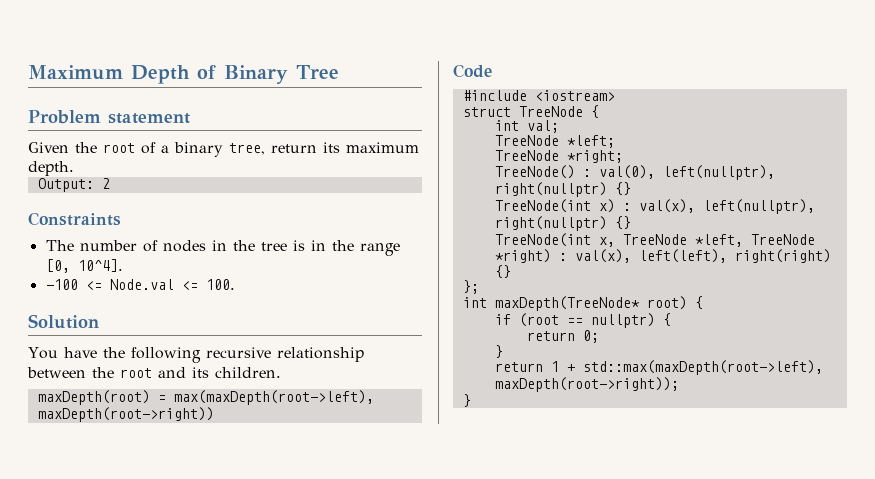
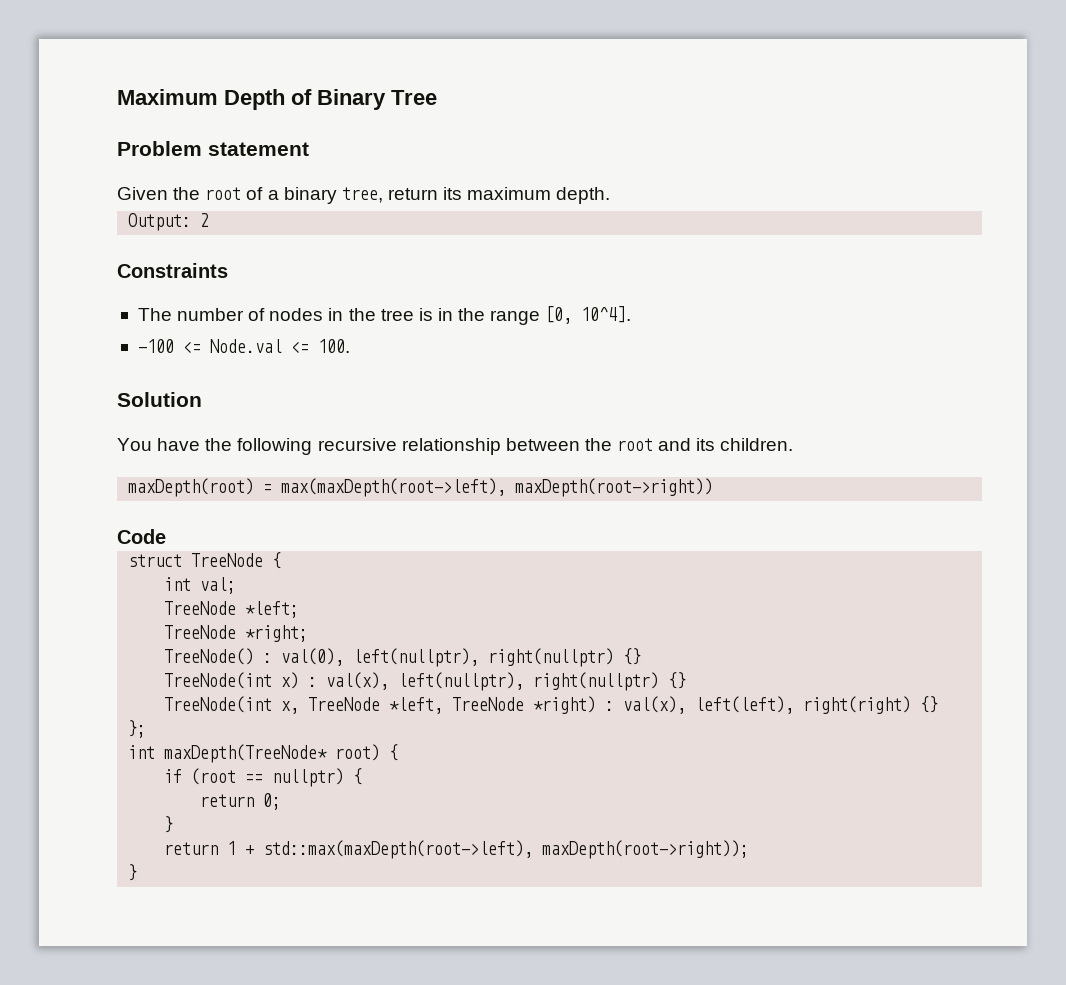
- #include <iostream>

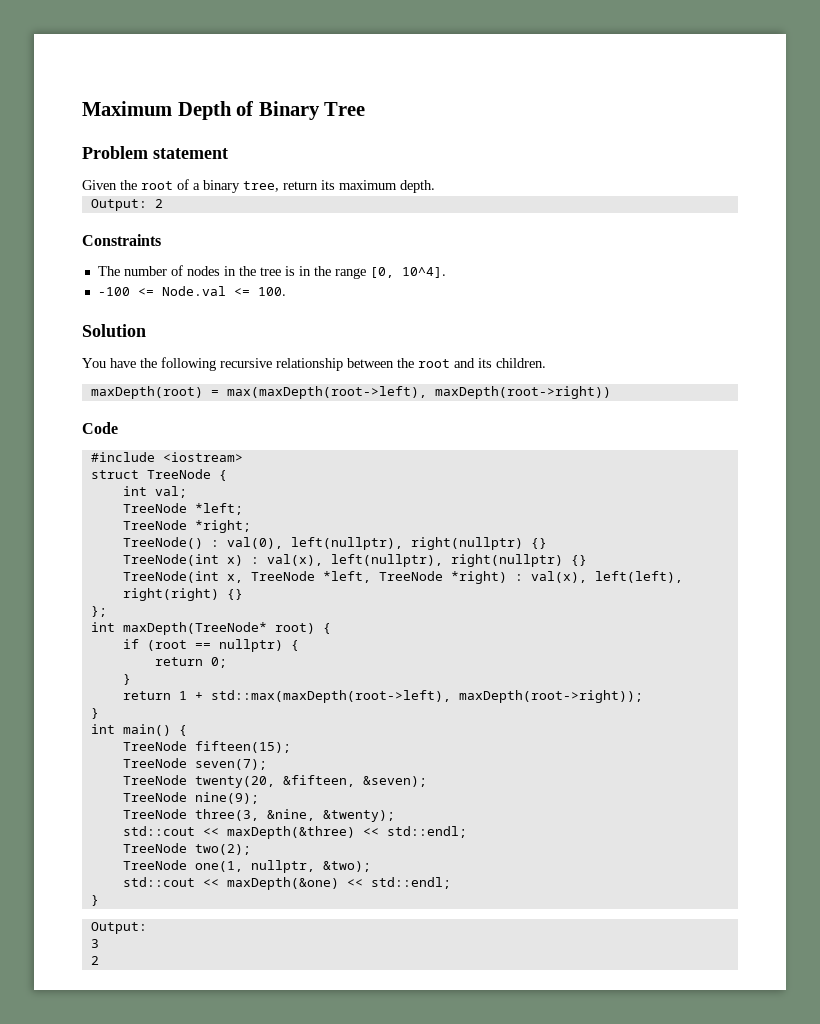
+ #include <iostream>
+ int main() {
+ TreeNode fifteen(15);
+ TreeNode seven(7);
+ TreeNode twenty(20, &fifteen, &seven);
+ TreeNode nine(9);
+ TreeNode three(3, &nine, &twenty);
+ std::cout << maxDepth(&three) << std::endl;
+ TreeNode two(2);
+ TreeNode one(1, nullptr, &two);
+ std::cout << maxDepth(&one) << std::endl;
+ }
+ Output:
+ 3
+ 2

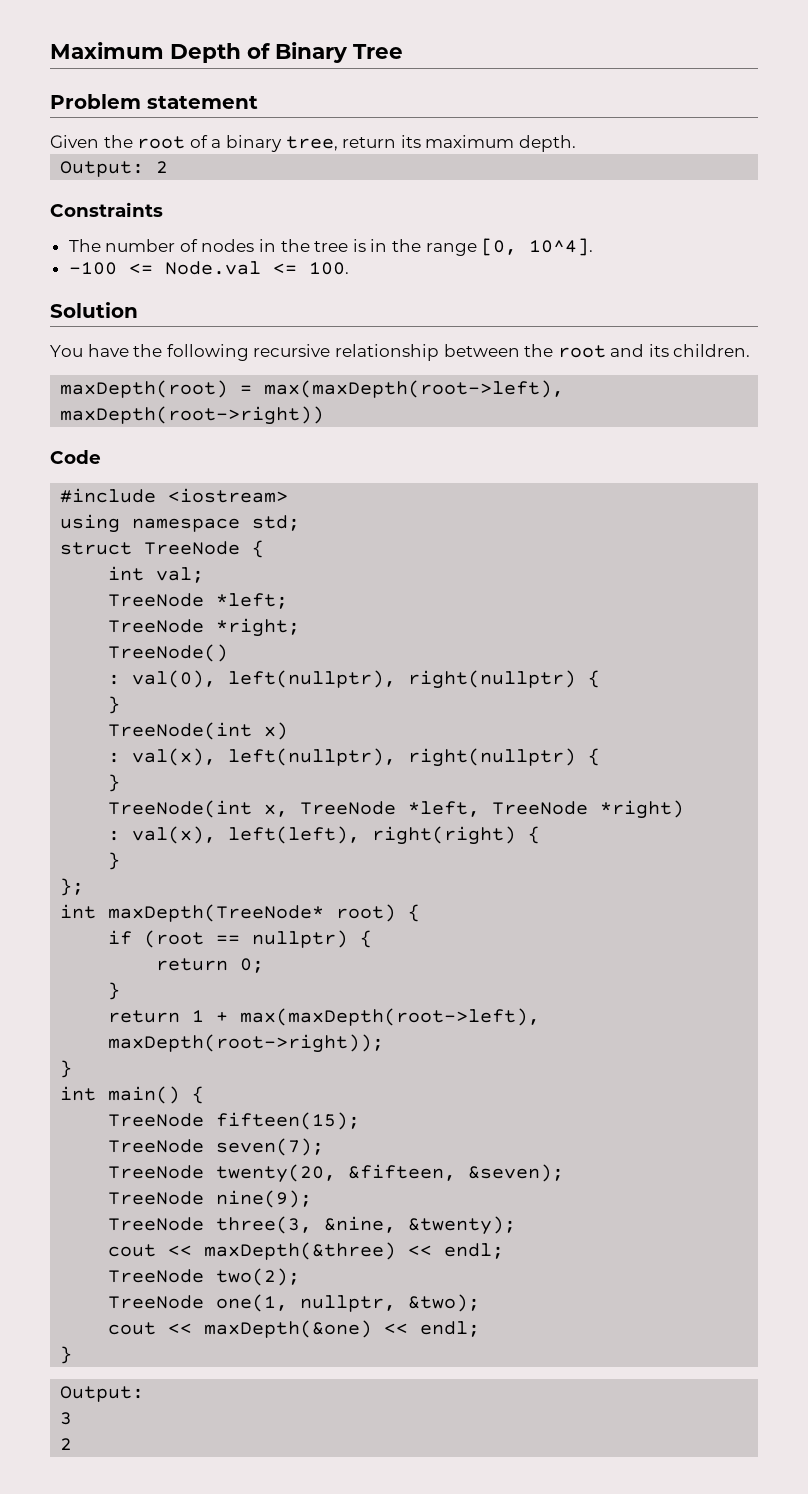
+ using namespace std;
- TreeNode() : val(0), left(nullptr), right(nullptr) {}
+ TreeNode()
+ : val(0), left(nullptr), right(nullptr) {
+ }
- TreeNode(int x) : val(x), left(nullptr), right(nullptr) {}
+ TreeNode(int x)
+ : val(x), left(nullptr), right(nullptr) {
+ }
- TreeNode(int x, TreeNode *left, TreeNode *right) : val(x), left(left), right(right) {}
+ TreeNode(int x, TreeNode *left, TreeNode *right)
+ : val(x), left(left), right(right) {
+ }
- return 1 + std::max(maxDepth(root->left), maxDepth(root->right));
+ return 1 + max(maxDepth(root->left), maxDepth(root->right));
- std::cout << maxDepth(&three) << std::endl;
+ cout << maxDepth(&three) << endl;
- std::cout << maxDepth(&one) << std::endl;
+ cout << maxDepth(&one) << endl;

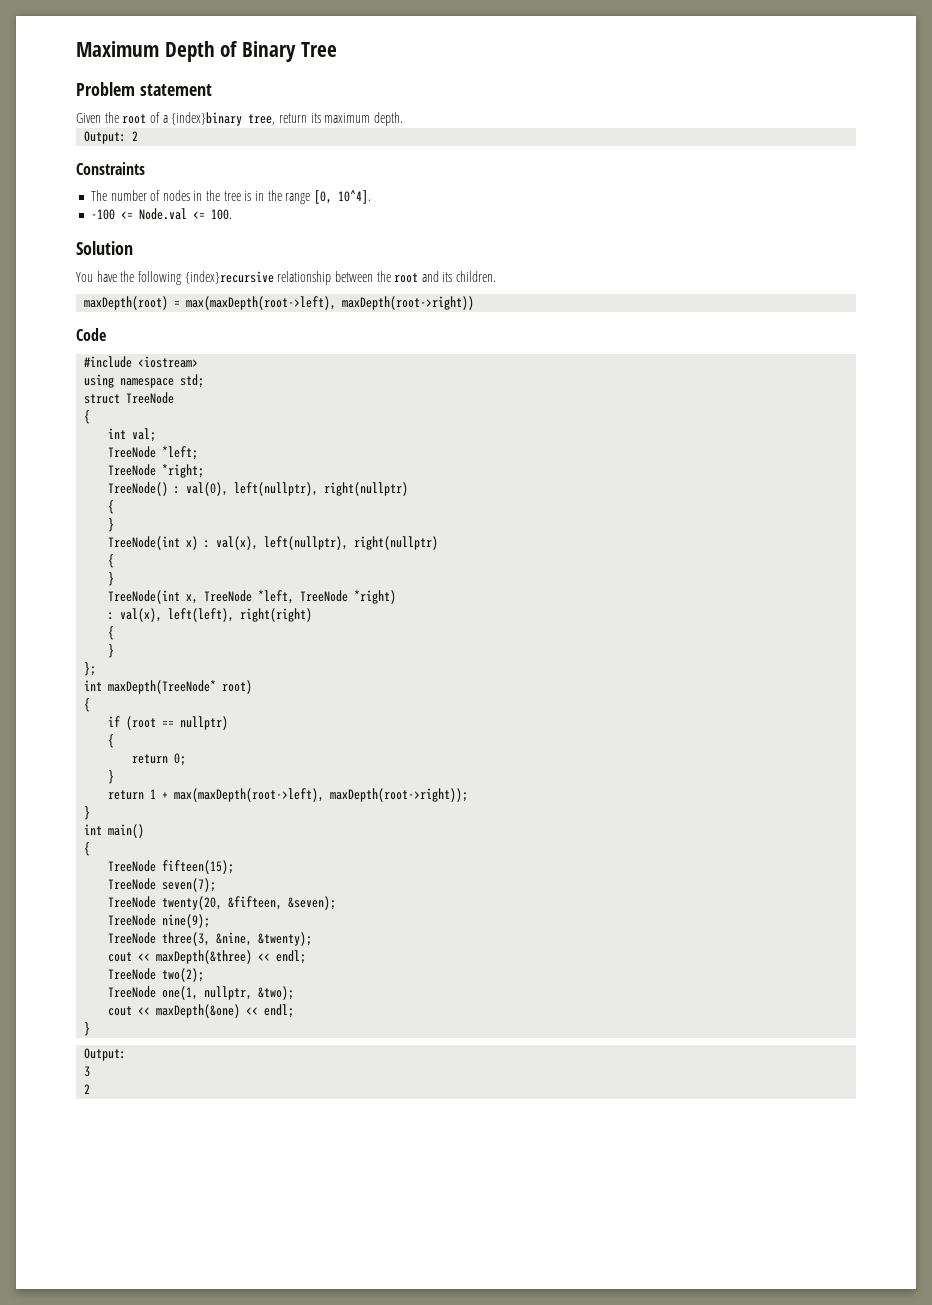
- Given the root of a binary tree, return its maximum depth.
+ Given the root of a {index}binary tree, return its maximum depth.
- You have the following recursive relationship between the root and its children.
+ You have the following {index}recursive relationship between the root and its children.
- struct TreeNode {
+ struct TreeNode
+ {
- TreeNode()
- : val(0), left(nullptr), right(nullptr) {
+ TreeNode() : val(0), left(nullptr), right(nullptr)
+ {
- TreeNode(int x)
- : val(x), left(nullptr), right(nullptr) {
+ TreeNode(int x) : val(x), left(nullptr), right(nullptr)
+ {
- : val(x), left(left), right(right) {
+ : val(x), left(left), right(right)
+ {
- int maxDepth(TreeNode* root) {
+ int maxDepth(TreeNode* root)
+ {
- if (root == nullptr) {
+ if (root == nullptr)
+ {
- int main() {
+ int main()
+ {

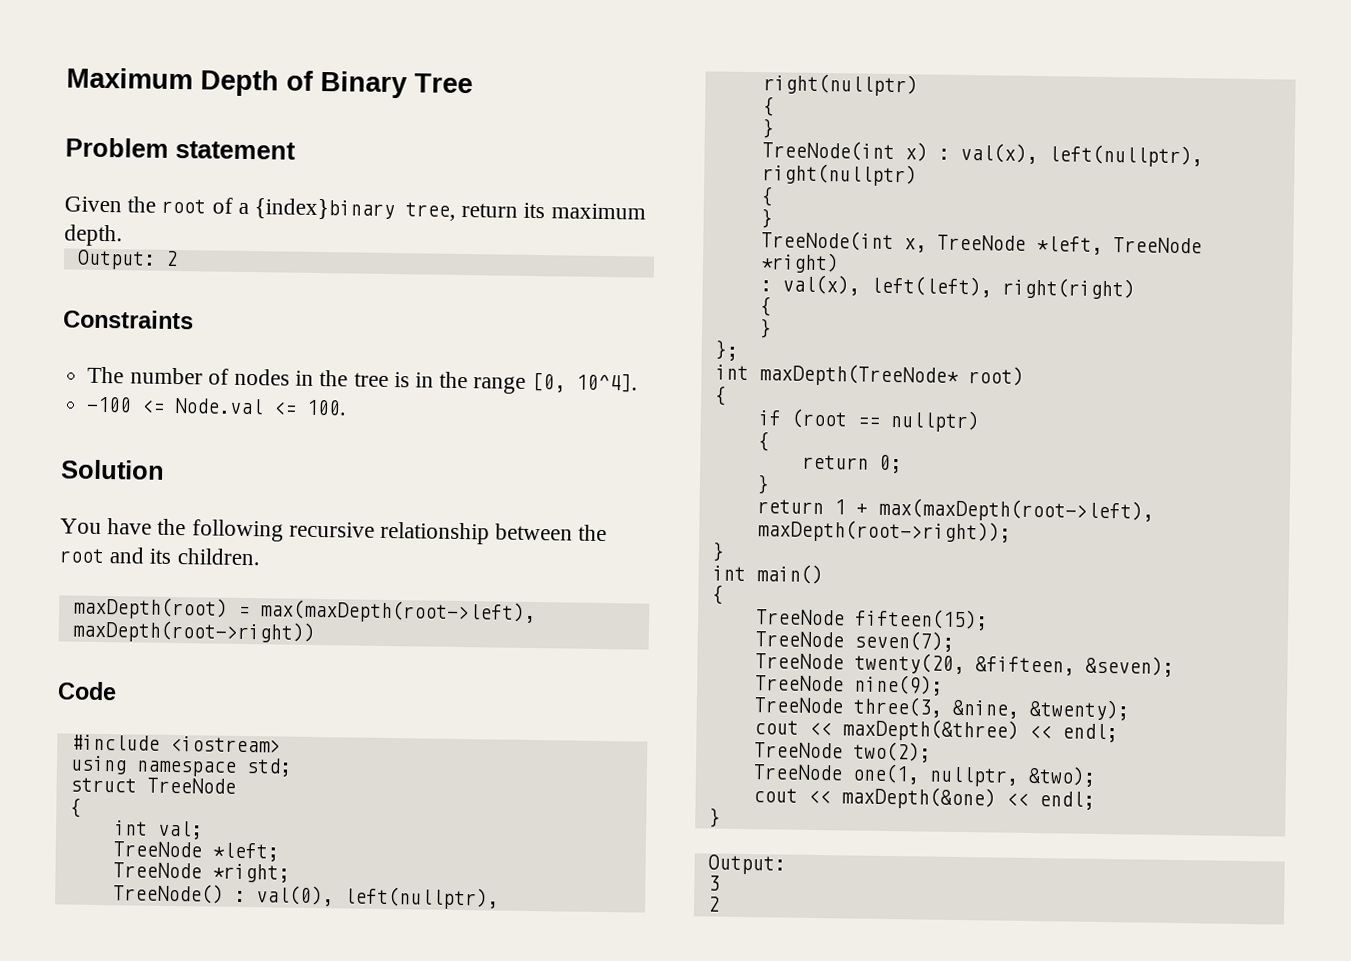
- You have the following {index}recursive relationship between the root and its children.
+ You have the following recursive relationship between the root and its children.

